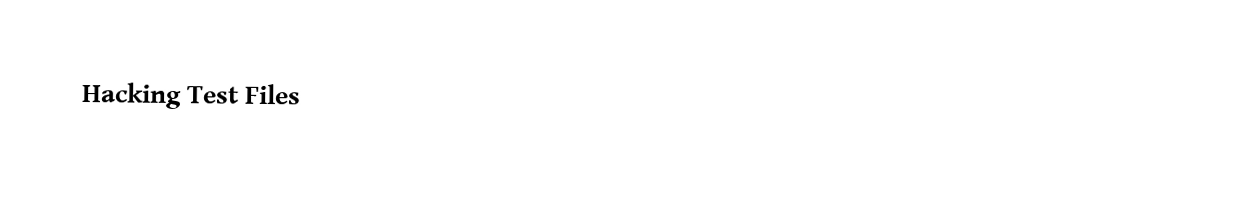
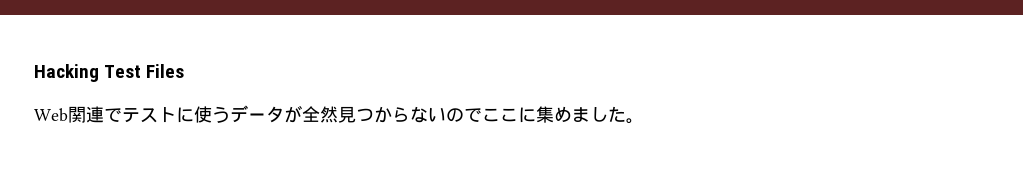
+ Web関連でテストに使うデータが全然見つからないのでここに集めました。

